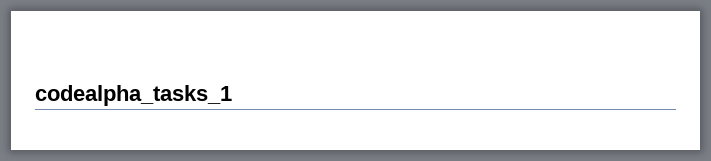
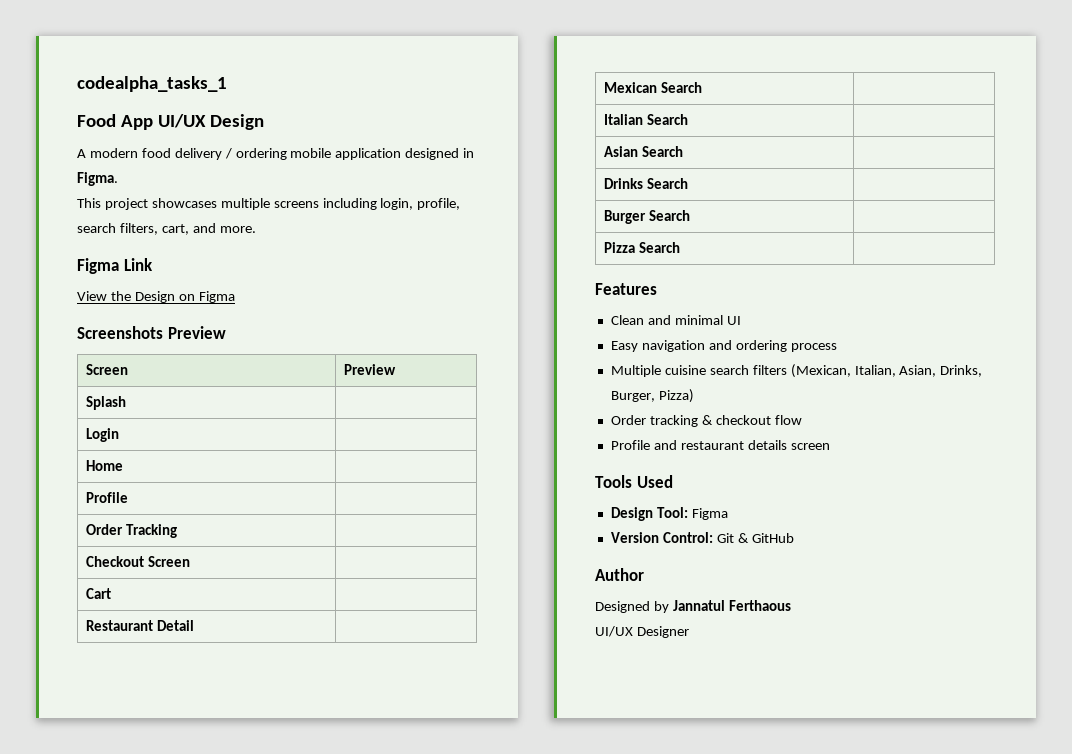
+ Food App UI/UX Design
+ A modern food delivery / ordering mobile application designed in Figma.
+ This project showcases multiple screens including login, profile, search filters, cart, and more.
+ Figma Link
+ View the Design on Figma
+ Screenshots Preview
+ Screen | Preview
+ Splash |
+ Login |
+ Home |
+ Profile |
+ Order Tracking |
+ Checkout Screen |
+ Cart |
+ Restaurant Detail |
+ Mexican Search |
+ Italian Search |
+ Asian Search |
+ Drinks Search |
+ Burger Search |
+ Pizza Search |
+ Features
+ Clean and minimal UI
+ Easy navigation and ordering process
+ Multiple cuisine search filters (Mexican, Italian, Asian, Drinks, Burger, Pizza)
+ Order tracking & checkout flow
+ Profile and restaurant details screen
+ Tools Used
+ Design Tool: Figma
+ Version Control: Git & GitHub
+ Author
+ Designed by Jannatul Ferthaous
+ UI/UX Designer

